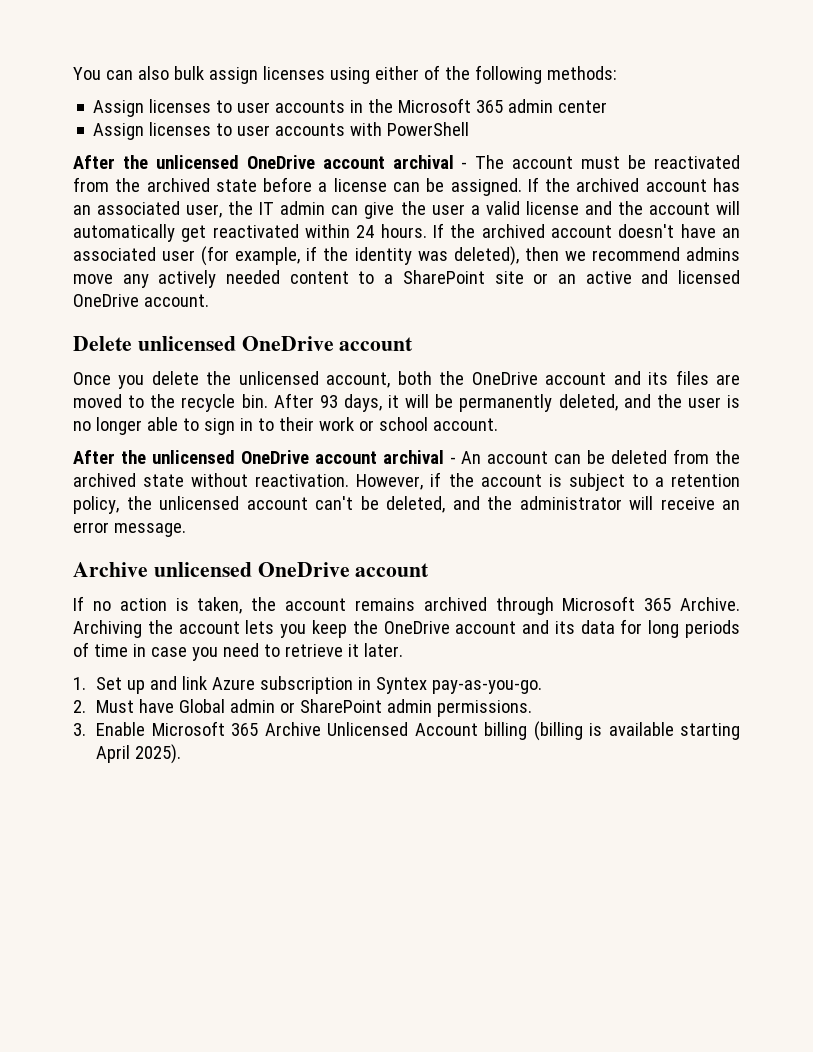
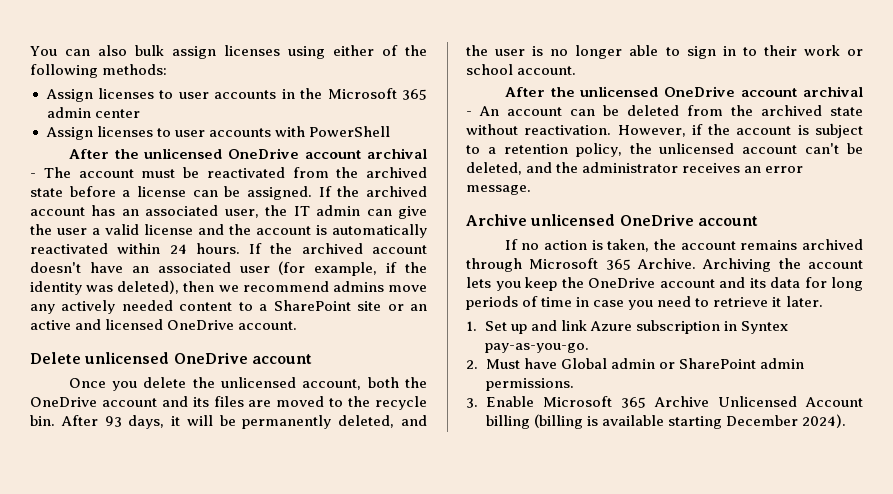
- If the archived account has an associated user, the IT admin can give the user a valid license and the account will automatically get reactivated within 24 hours.
+ If the archived account has an associated user, the IT admin can give the user a valid license and the account is automatically reactivated within 24 hours.
- However, if the account is subject to a retention policy, the unlicensed account can't be deleted, and the administrator will receive an error message.
+ However, if the account is subject to a retention policy, the unlicensed account can't be deleted, and the administrator receives an error message.
- 3. Enable Microsoft 365 Archive Unlicensed Account billing (billing is available starting April 2025).
+ 3. Enable Microsoft 365 Archive Unlicensed Account billing (billing is available starting December 2024).

